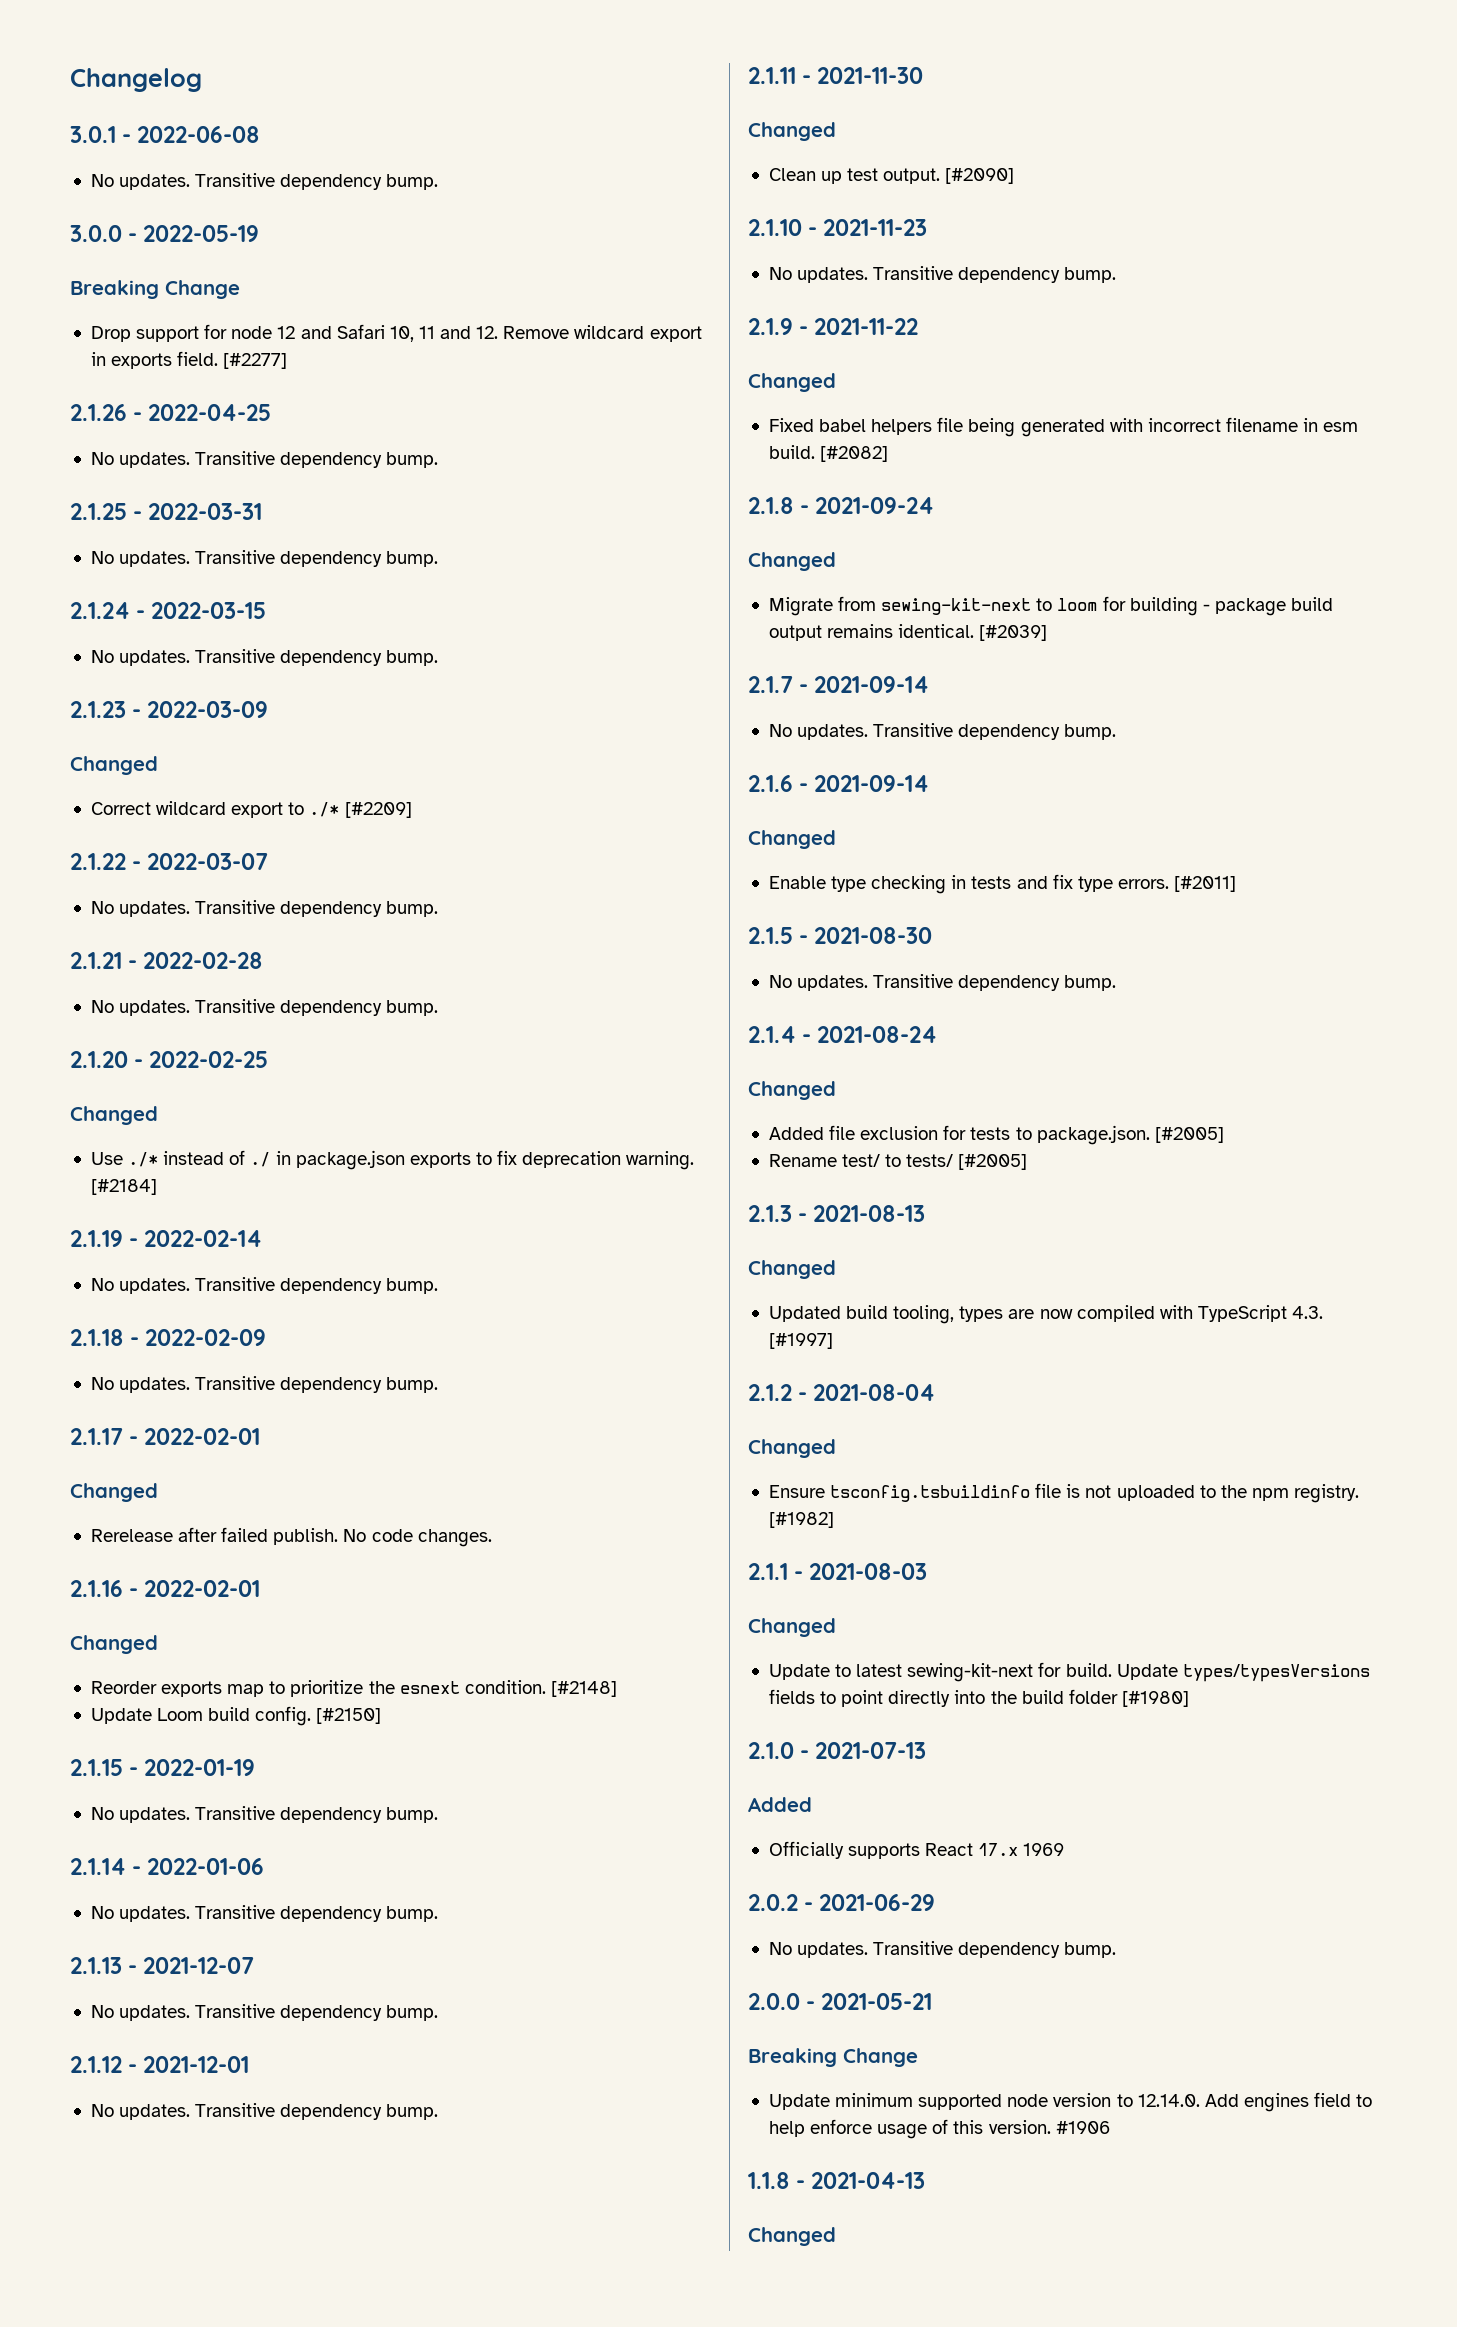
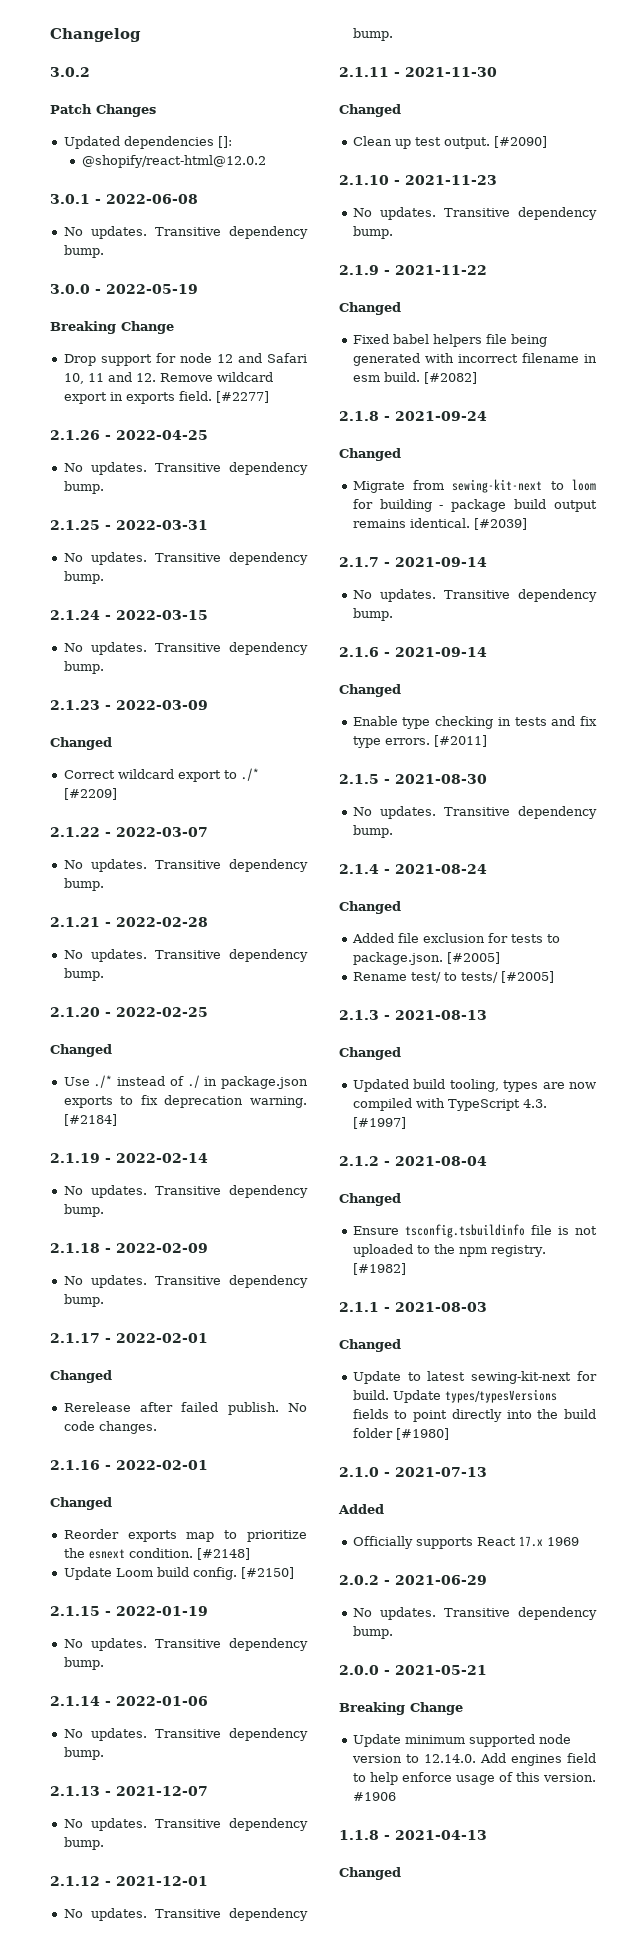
+ 3.0.2
+ Patch Changes
+ Updated dependencies []:
+ @shopify/react-html@12.0.2

